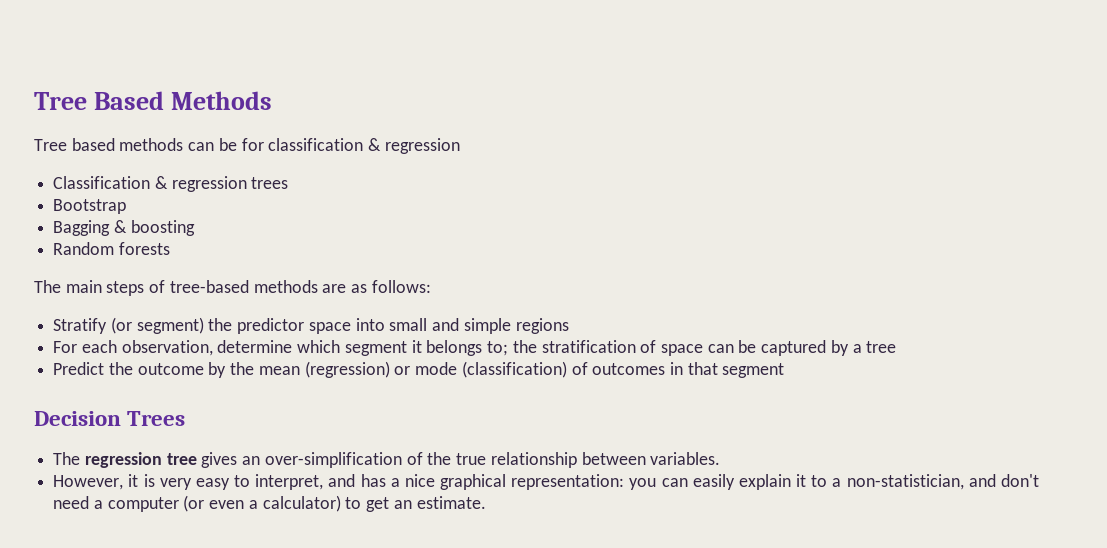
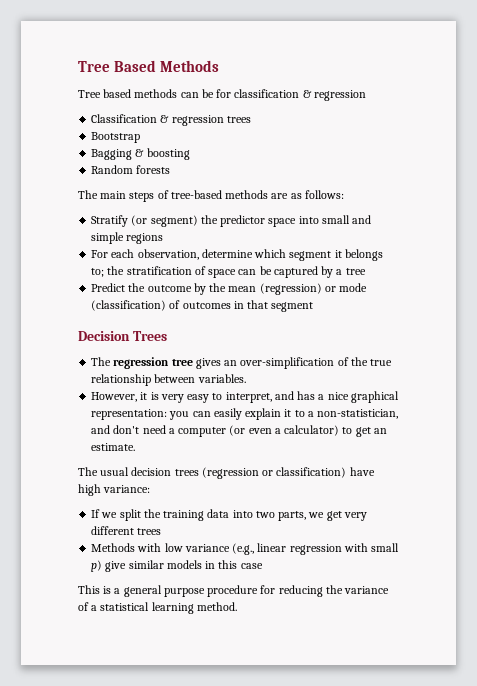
+ The usual decision trees (regression or classification) have high variance:
+ If we split the training data into two parts, we get very different trees
+ Methods with low variance (e.g., linear regression with small p) give similar models in this case
+ This is a general purpose procedure for reducing the variance of a statistical learning method.

